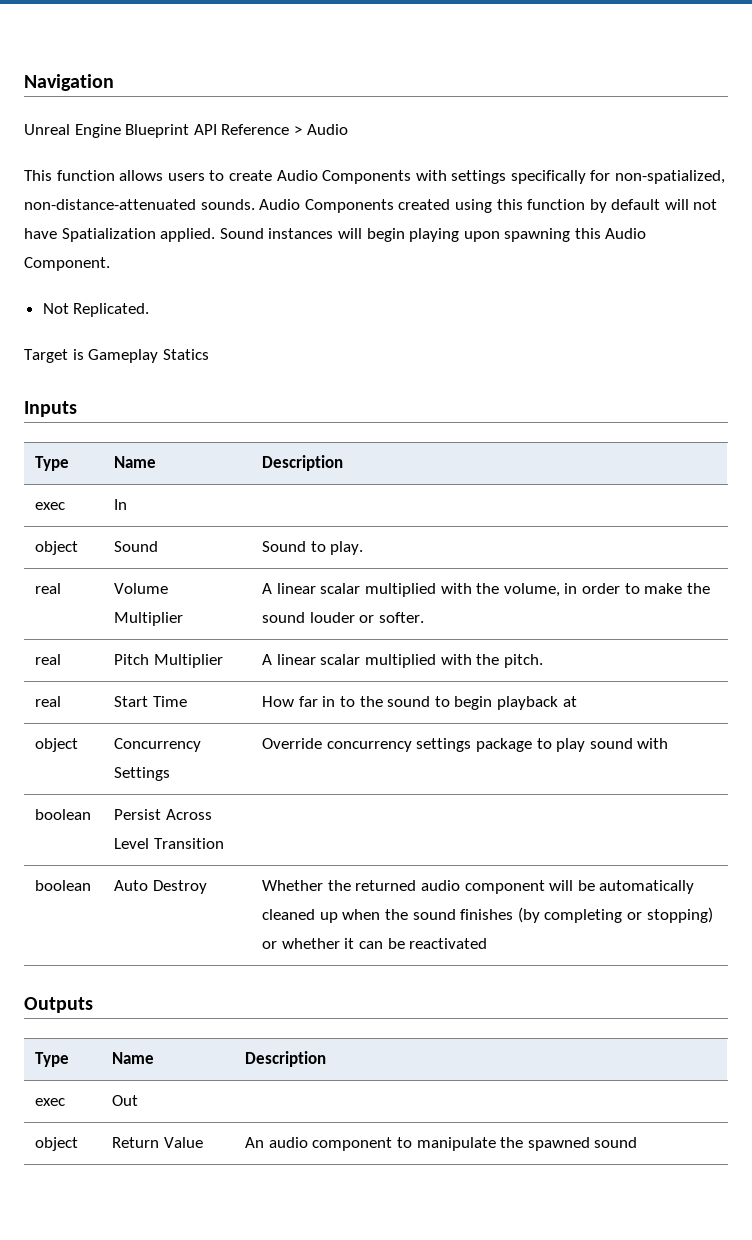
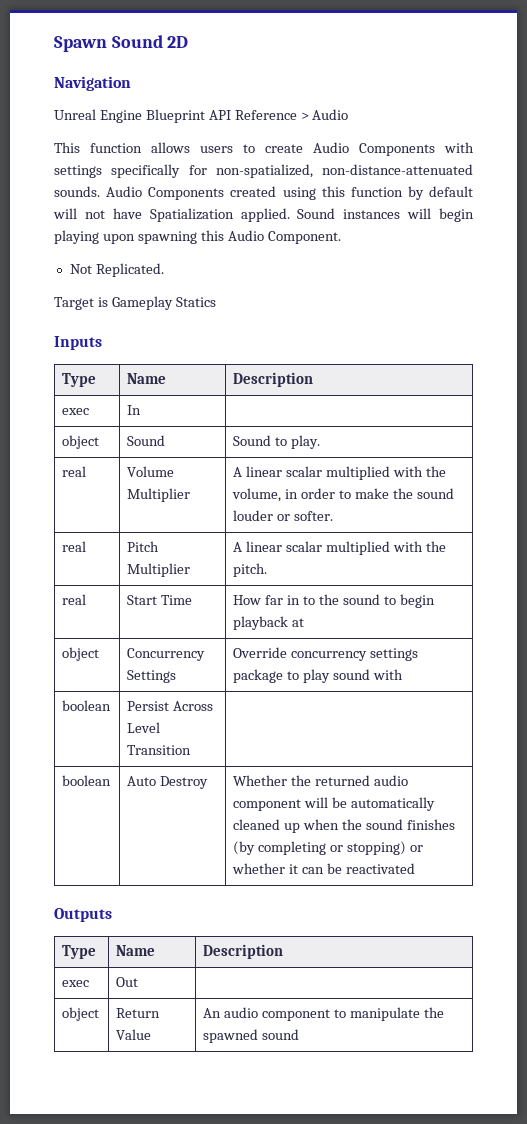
+ Spawn Sound 2D

